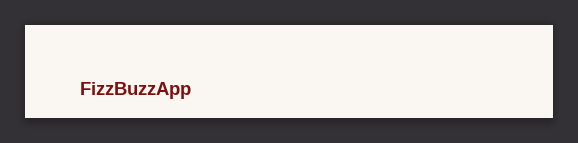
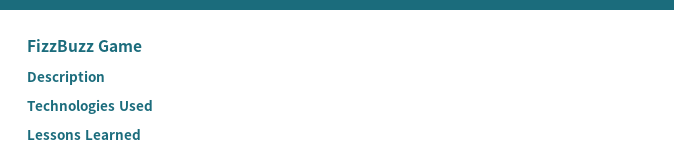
- FizzBuzzApp
+ FizzBuzz Game
+ Description
+ Technologies Used
+ Lessons Learned

